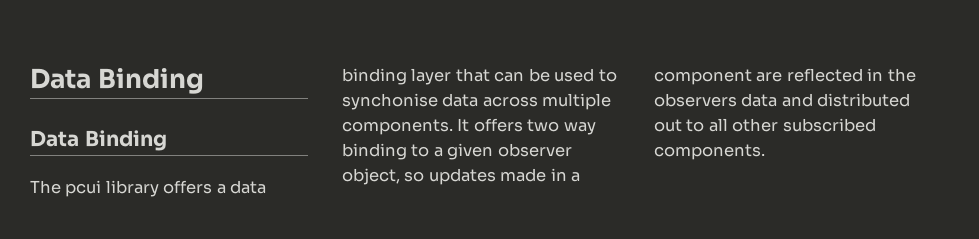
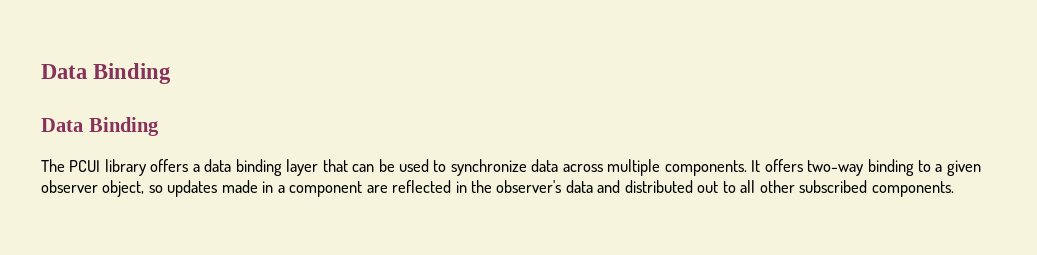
- The pcui library offers a data binding layer that can be used to synchonise data across multiple components.
+ The PCUI library offers a data binding layer that can be used to synchronize data across multiple components.
- It offers two way binding to a given observer object, so updates made in a component are reflected in the observers data and distributed out to all other subscribed components.
+ It offers two-way binding to a given observer object, so updates made in a component are reflected in the observer's data and distributed out to all other subscribed components.

